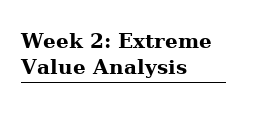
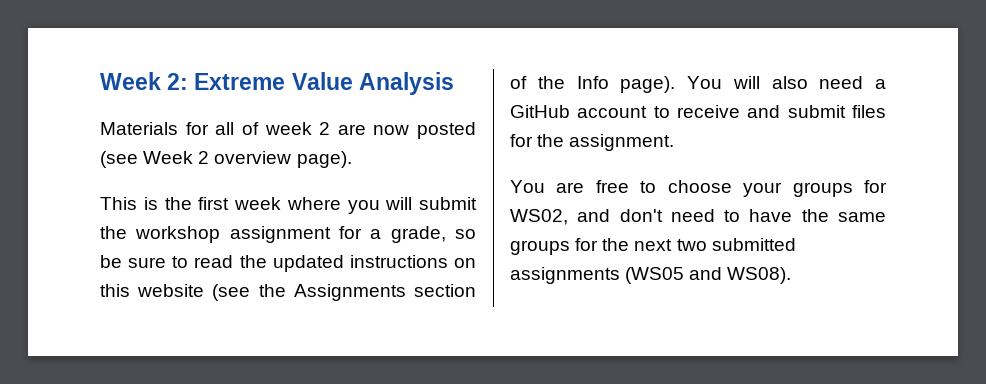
+ Materials for all of week 2 are now posted (see Week 2 overview page).
+ This is the first week where you will submit the workshop assignment for a grade, so be sure to read the updated instructions on this website (see the Assignments section of the Info page). You will also need a GitHub account to receive and submit files for the assignment.
+ You are free to choose your groups for WS02, and don't need to have the same groups for the next two submitted assignments (WS05 and WS08).

